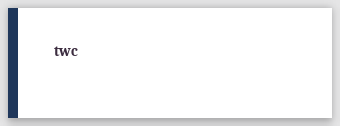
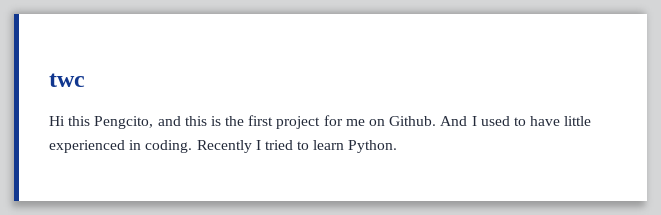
+ Hi this Pengcito, and this is the first project for me on Github. And I used to have little experienced in coding. Recently I tried to learn Python.

